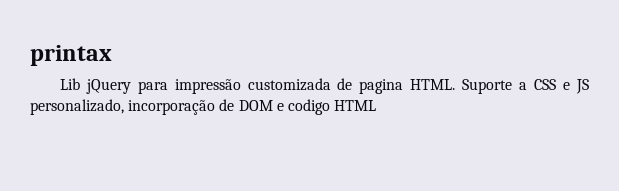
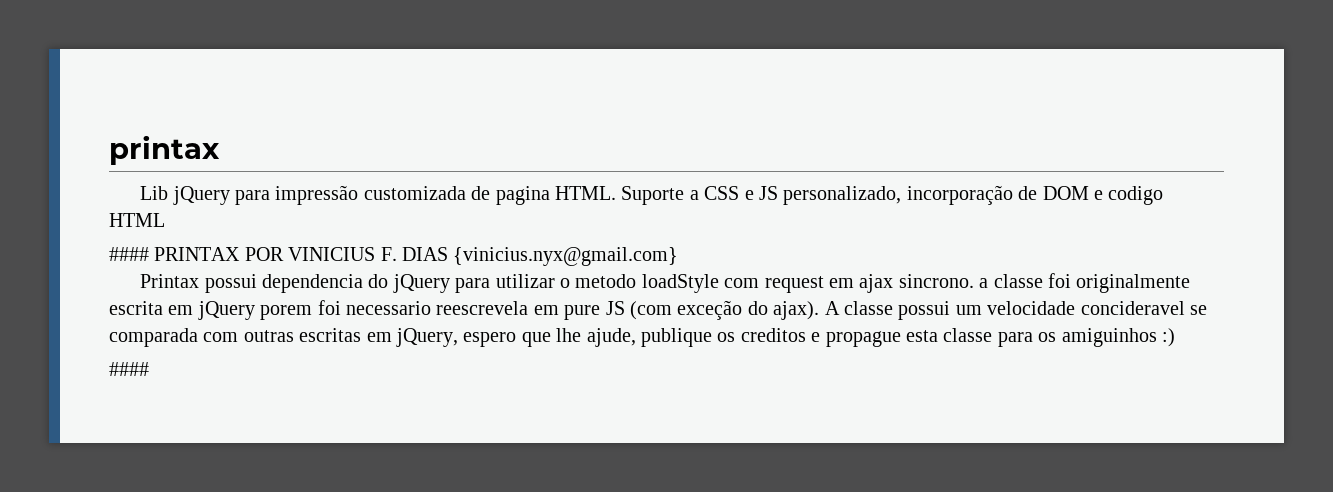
+ #### PRINTAX POR VINICIUS F. DIAS {vinicius.nyx@gmail.com}
+ Printax possui dependencia do jQuery para utilizar o metodo loadStyle com request em ajax sincrono. a classe foi originalmente escrita em jQuery porem foi necessario reescrevela em pure JS (com exceção do ajax). A classe possui um velocidade concideravel se comparada com outras escritas em jQuery, espero que lhe ajude, publique os creditos e propague esta classe para os amiguinhos :)
+ ####

